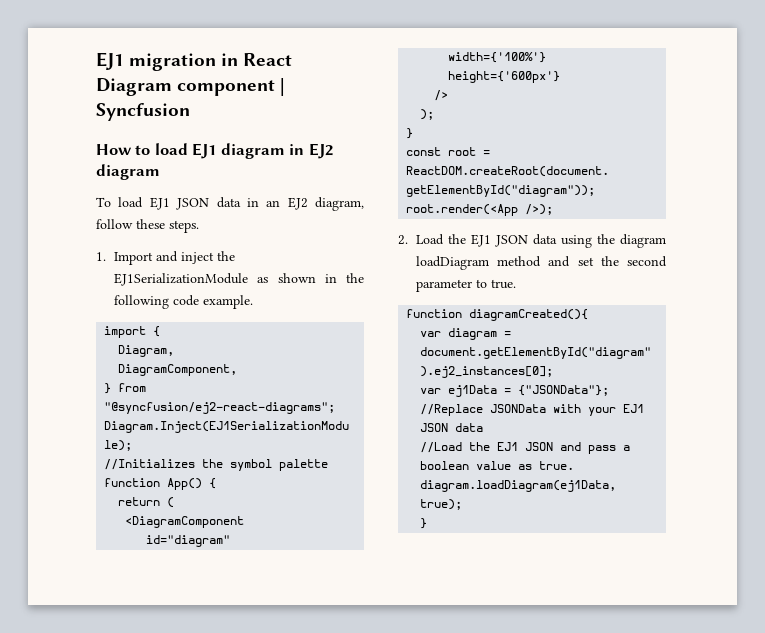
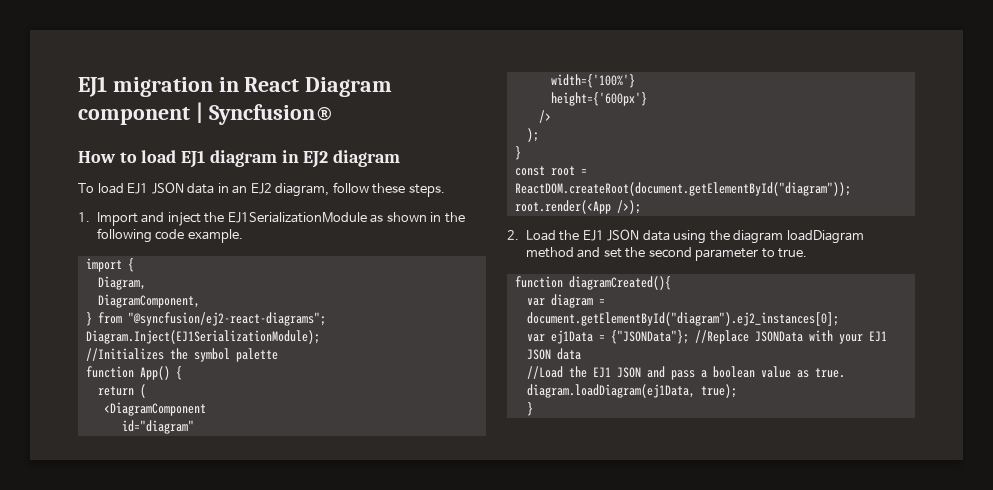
- EJ1 migration in React Diagram component | Syncfusion
+ EJ1 migration in React Diagram component | Syncfusion®

